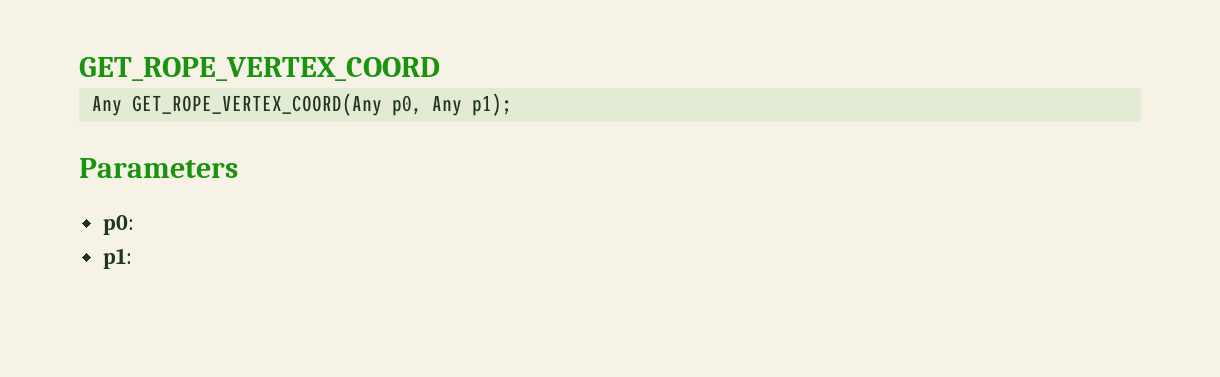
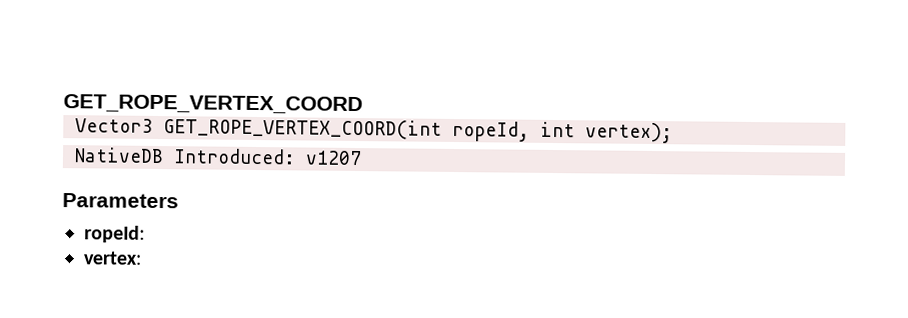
- Any GET_ROPE_VERTEX_COORD(Any p0, Any p1);
+ Vector3 GET_ROPE_VERTEX_COORD(int ropeId, int vertex);
+ NativeDB Introduced: v1207
- p0:
- p1:
+ ropeId:
+ vertex:

